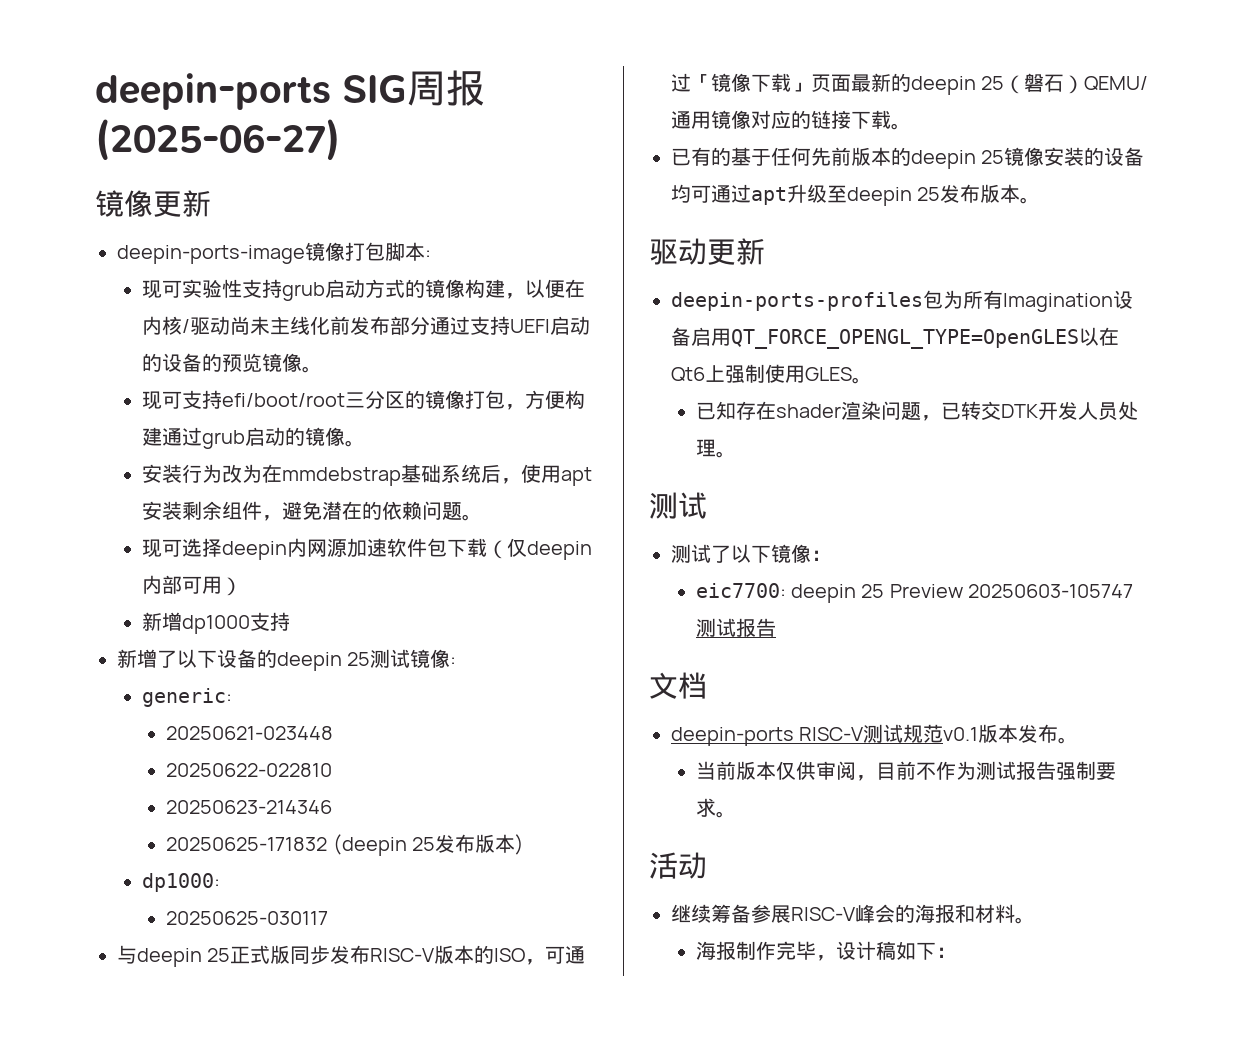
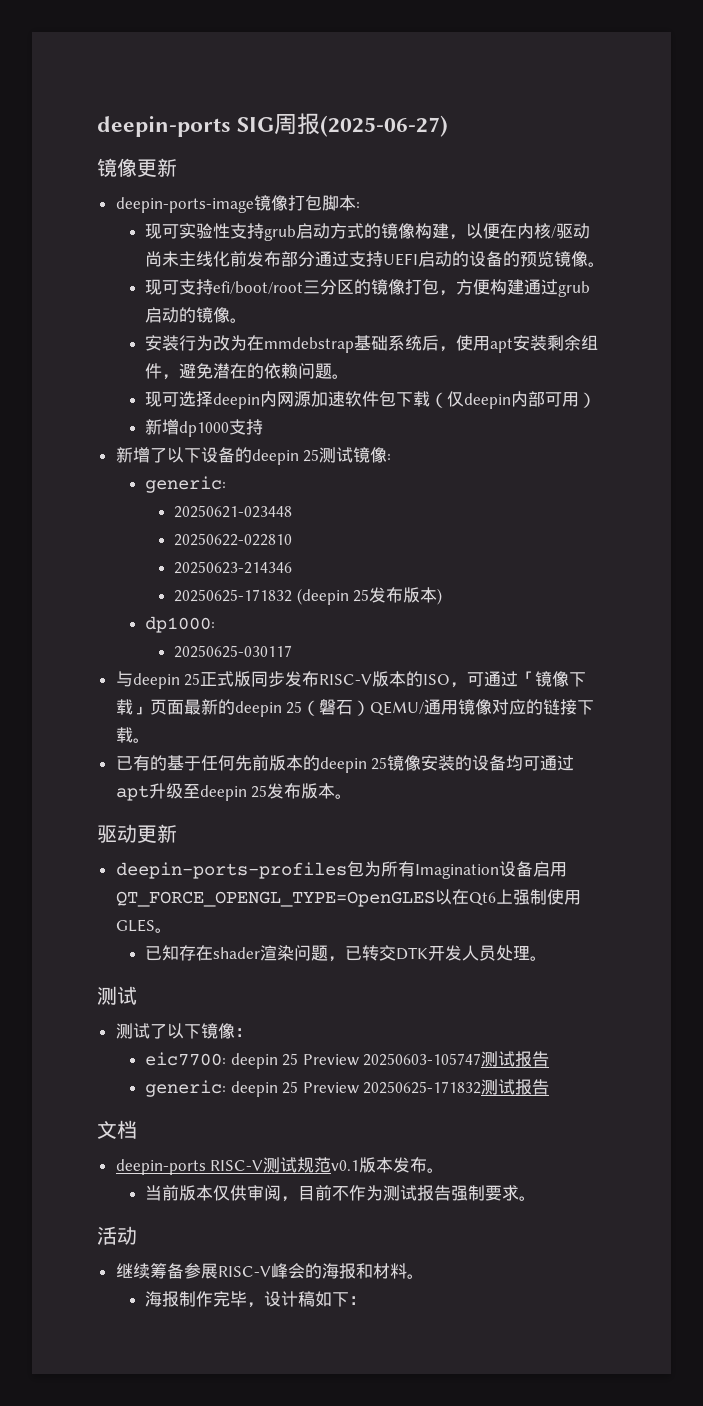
+ generic: deepin 25 Preview 20250625-171832测试报告

